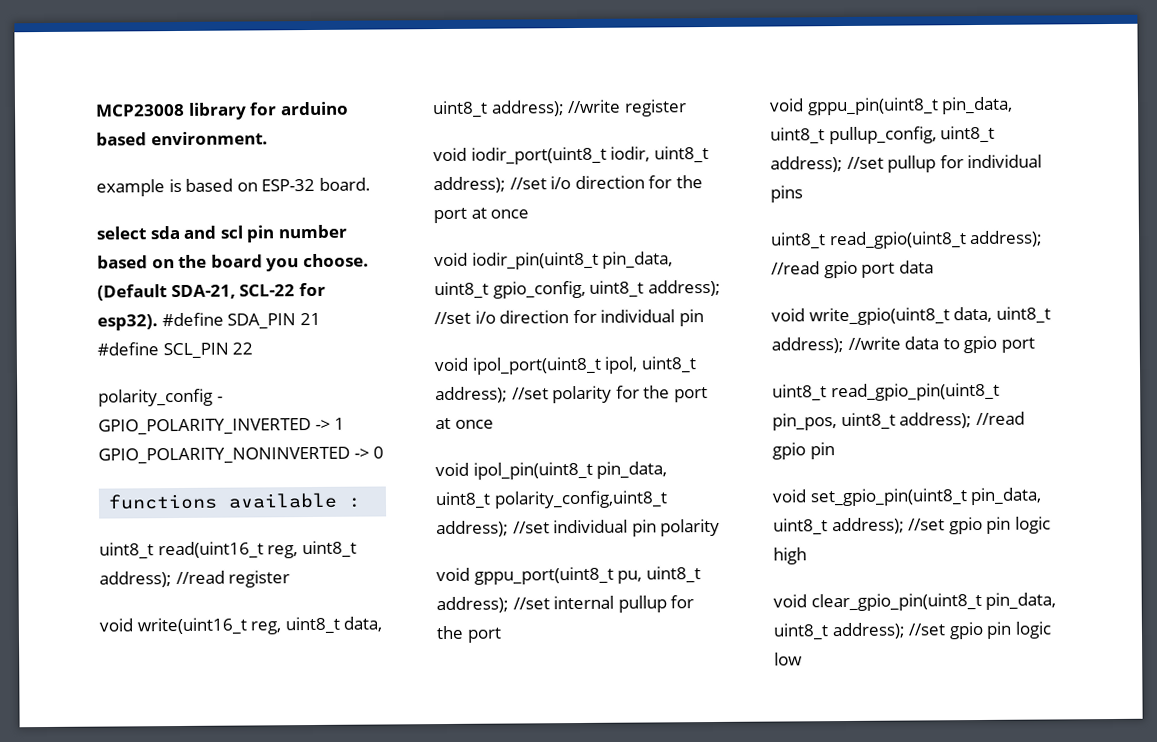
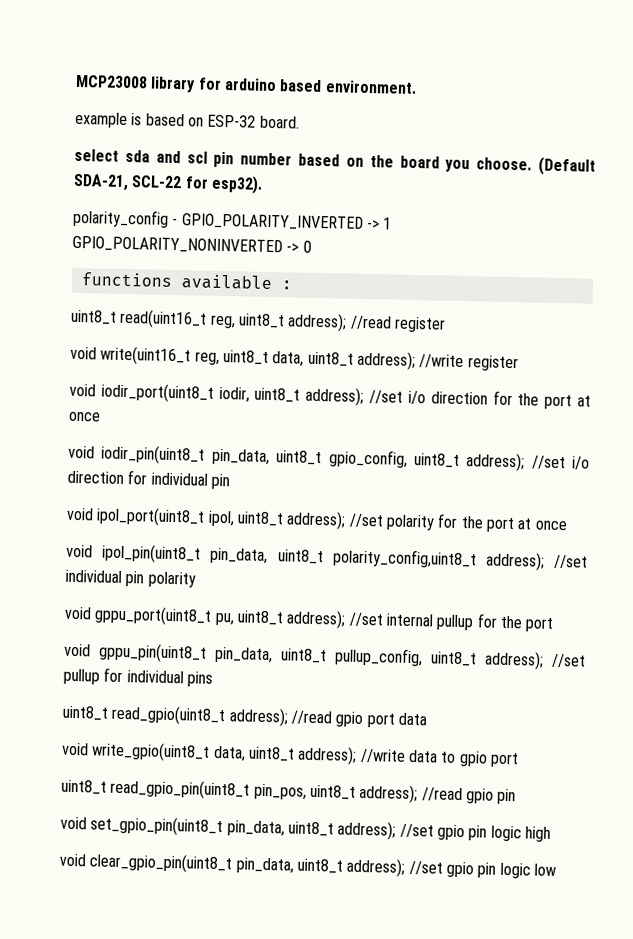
- #define SDA_PIN 21 #define SCL_PIN 22

